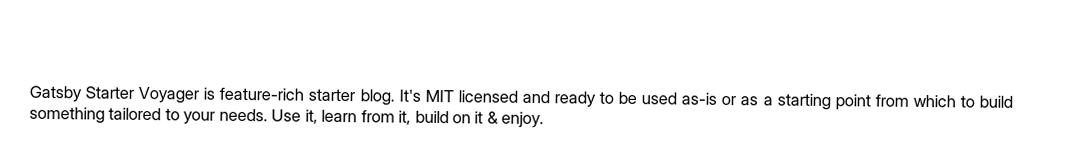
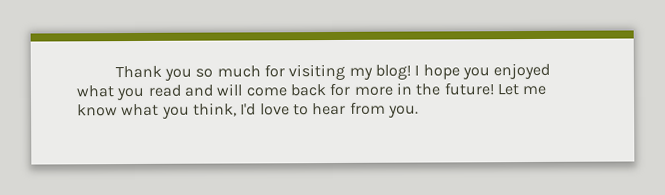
- Gatsby Starter Voyager is feature-rich starter blog. It's MIT licensed and ready to be used as-is or as a starting point from which to build something tailored to your needs. Use it, learn from it, build on it & enjoy.
+ Thank you so much for visiting my blog! I hope you enjoyed what you read and will come back for more in the future! Let me know what you think, I'd love to hear from you.

